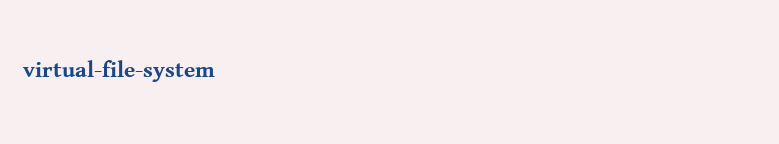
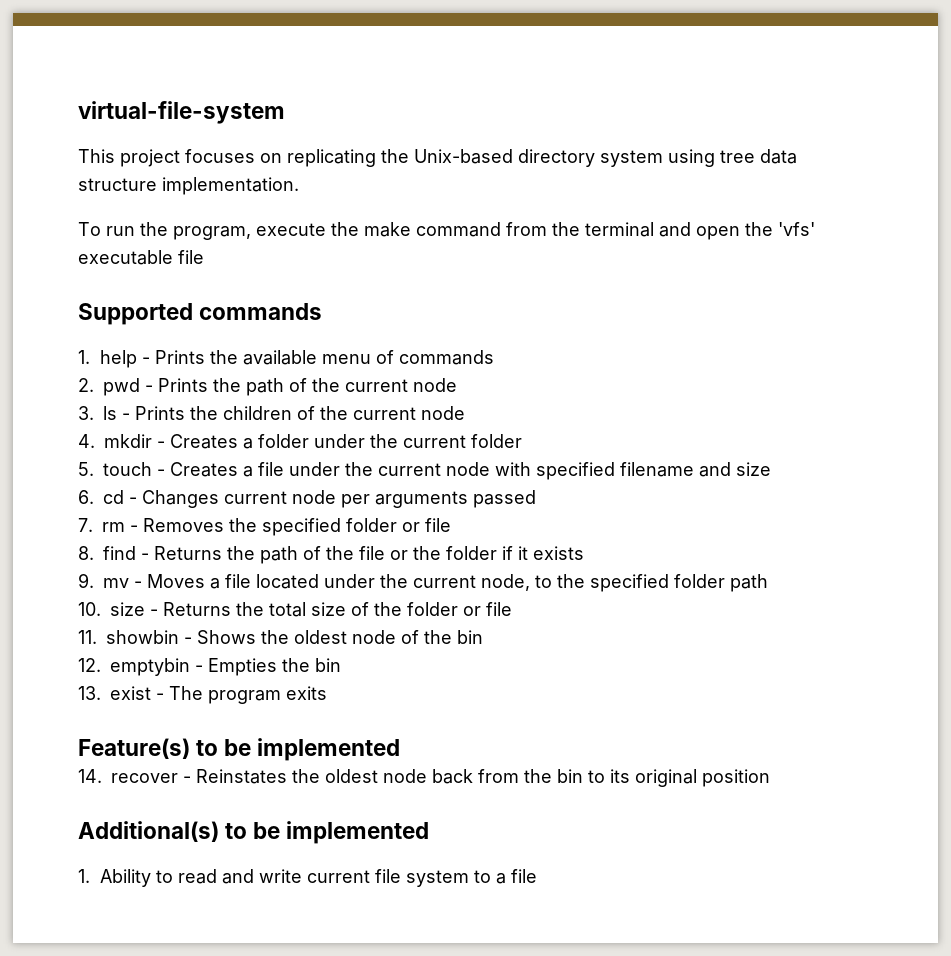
+ This project focuses on replicating the Unix-based directory system using tree data structure implementation.
+ To run the program, execute the make command from the terminal and open the 'vfs' executable file
+ Supported commands
+ 1. help - Prints the available menu of commands
+ 2. pwd - Prints the path of the current node
+ 3. ls - Prints the children of the current node
+ 4. mkdir - Creates a folder under the current folder
+ 5. touch - Creates a file under the current node with specified filename and size
+ 6. cd - Changes current node per arguments passed
+ 7. rm - Removes the specified folder or file
+ 8. find - Returns the path of the file or the folder if it exists
+ 9. mv - Moves a file located under the current node, to the specified folder path
+ 10. size - Returns the total size of the folder or file
+ 11. showbin - Shows the oldest node of the bin
+ 12. emptybin - Empties the bin
+ 13. exist - The program exits
+ Feature(s) to be implemented
+ 14. recover - Reinstates the oldest node back from the bin to its original position
+ Additional(s) to be implemented
+ 1. Ability to read and write current file system to a file

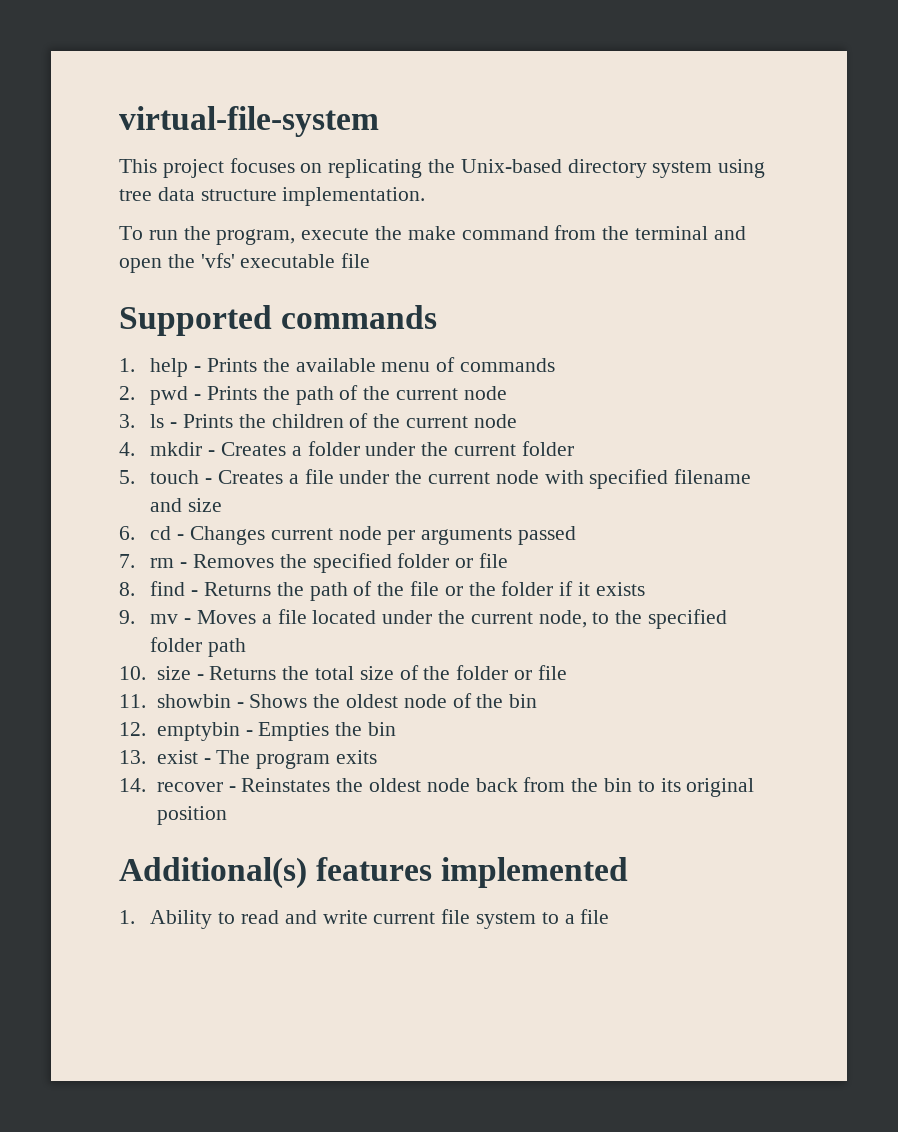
- Feature(s) to be implemented
- Additional(s) to be implemented
+ Additional(s) features implemented

